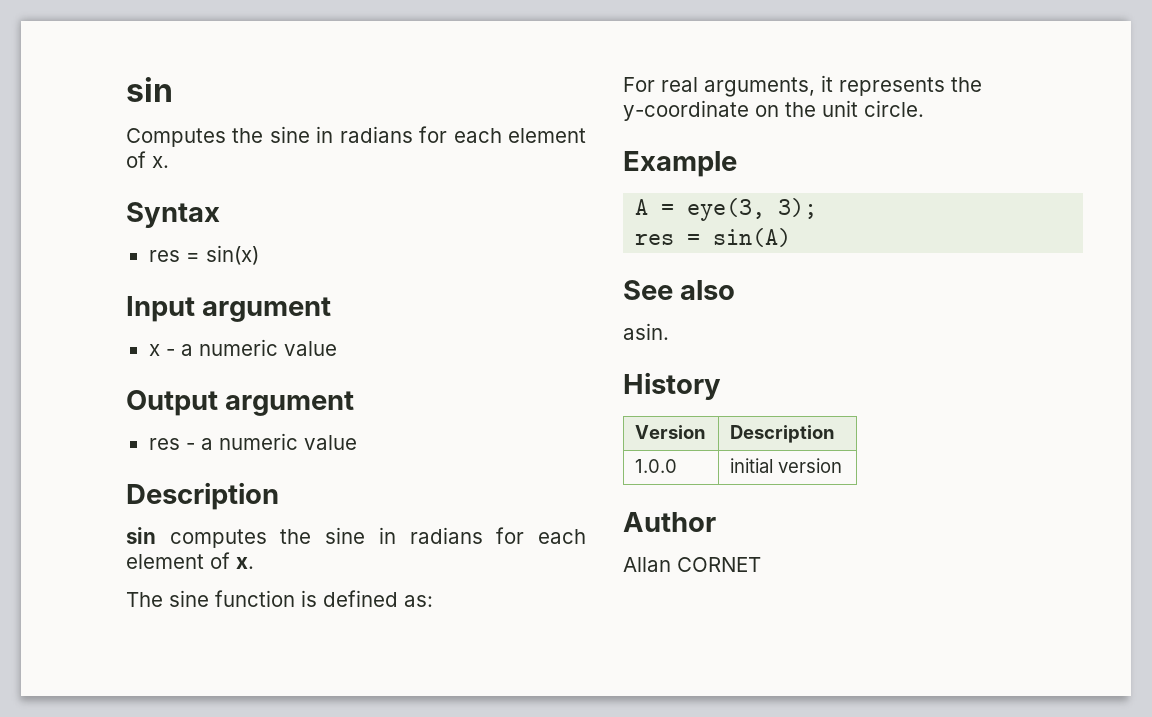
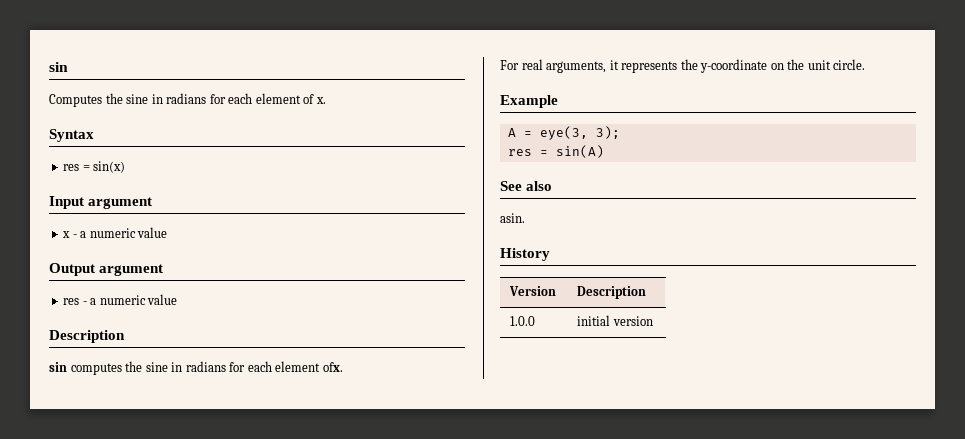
- sin computes the sine in radians for each element of x.
- The sine function is defined as:
+ sin computes the sine in radians for each element ofx.
- Author
- Allan CORNET

